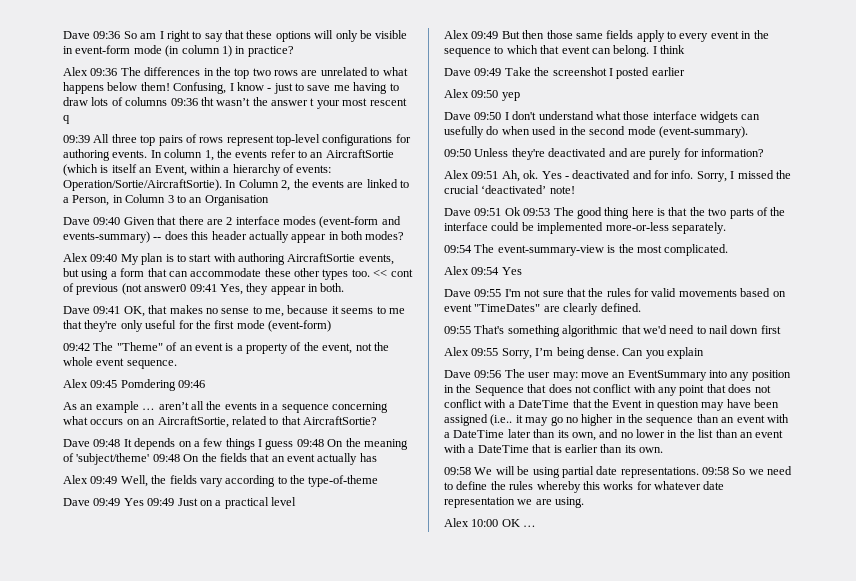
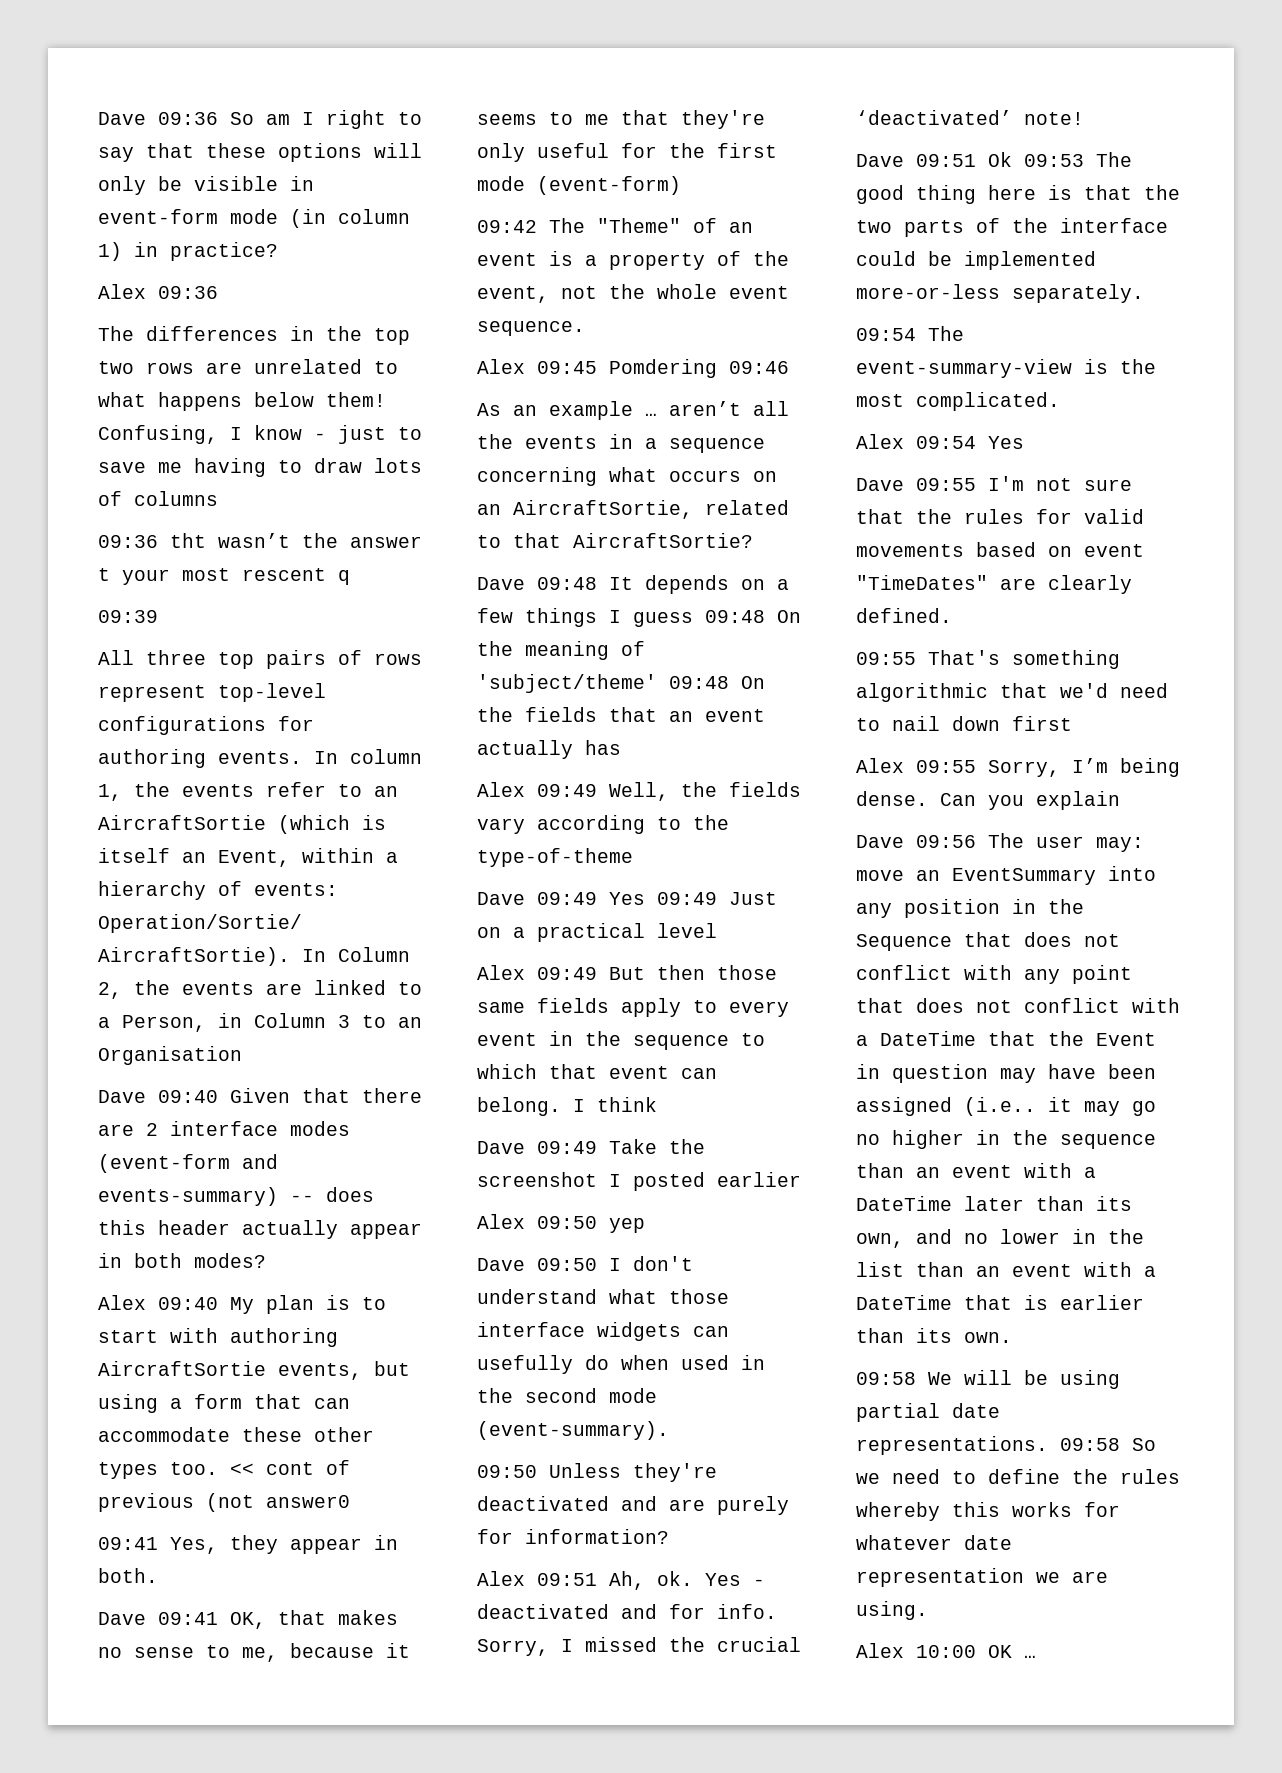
- Alex 09:36 The differences in the top two rows are unrelated to what happens below them!
+ Alex 09:36
+ The differences in the top two rows are unrelated to what happens below them!
- Confusing, I know - just to save me having to draw lots of columns 09:36 tht wasn’t the answer t your most rescent q
+ Confusing, I know - just to save me having to draw lots of columns
+ 09:36 tht wasn’t the answer t your most rescent q
- 09:39 All three top pairs of rows represent top-level configurations for authoring events.
+ 09:39
+ All three top pairs of rows represent top-level configurations for authoring events.
- << cont of previous (not answer0 09:41 Yes, they appear in both.
+ << cont of previous (not answer0
+ 09:41 Yes, they appear in both.

